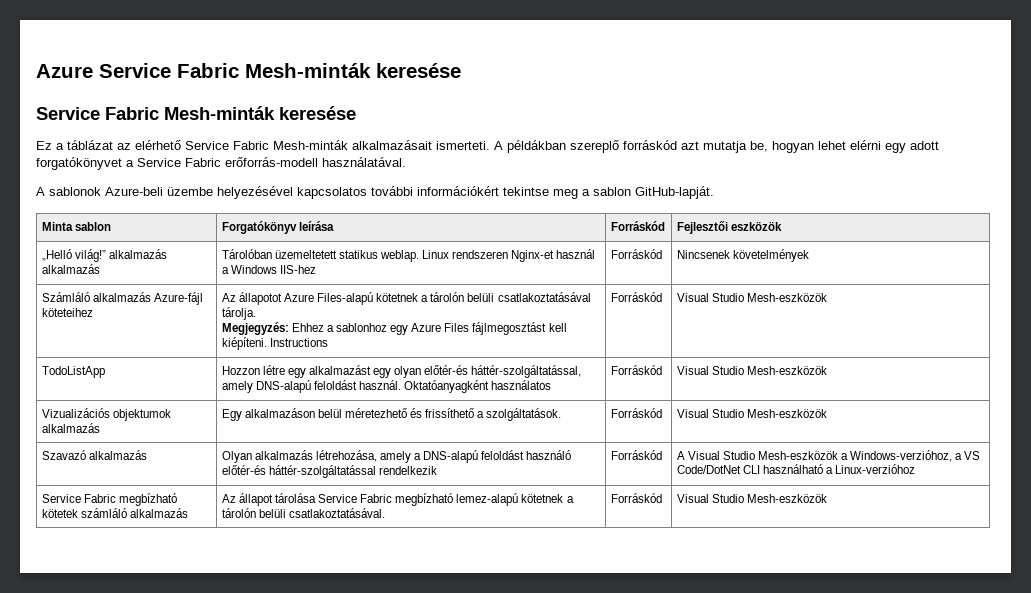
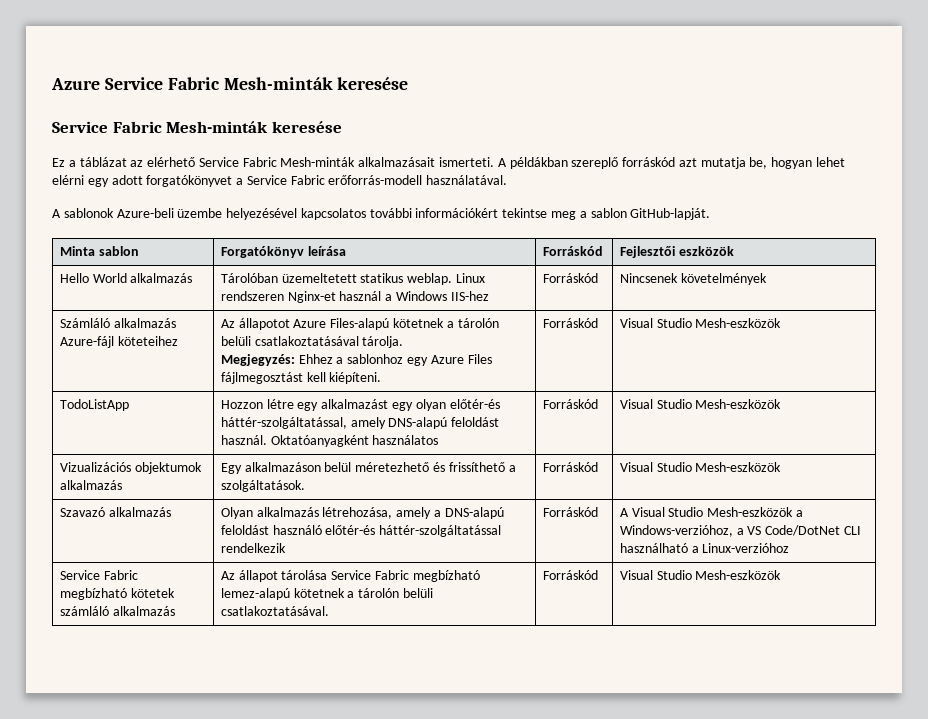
- „Helló világ!” alkalmazás alkalmazás | Tárolóban üzemeltetett statikus weblap. Linux rendszeren Nginx-et használ a Windows IIS-hez | Forráskód | Nincsenek követelmények
+ Hello World alkalmazás | Tárolóban üzemeltetett statikus weblap. Linux rendszeren Nginx-et használ a Windows IIS-hez | Forráskód | Nincsenek követelmények
  Számláló alkalmazás Azure-fájl köteteihez | Az állapotot Azure Files-alapú kötetnek a tárolón belüli csatlakoztatásával tárolja.
- Megjegyzés: Ehhez a sablonhoz egy Azure Files fájlmegosztást kell kiépíteni. Instructions | Forráskód | Visual Studio Mesh-eszközök
+ Megjegyzés: Ehhez a sablonhoz egy Azure Files fájlmegosztást kell kiépíteni. | Forráskód | Visual Studio Mesh-eszközök

